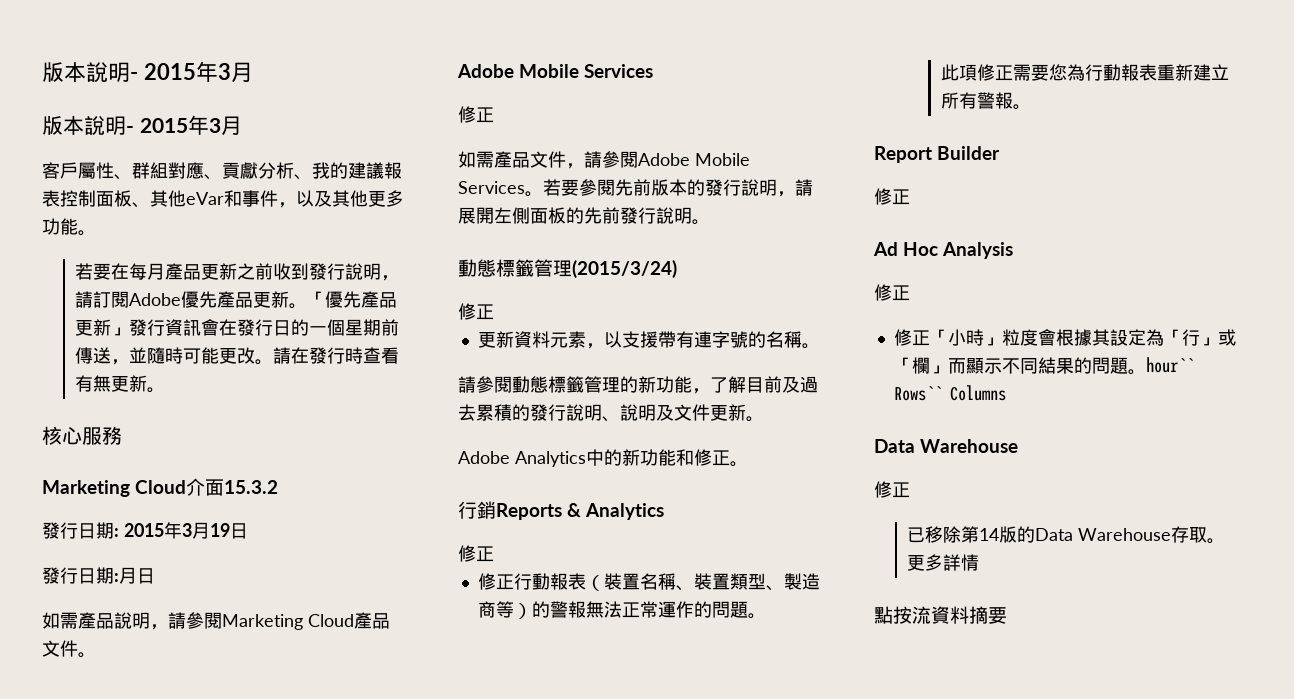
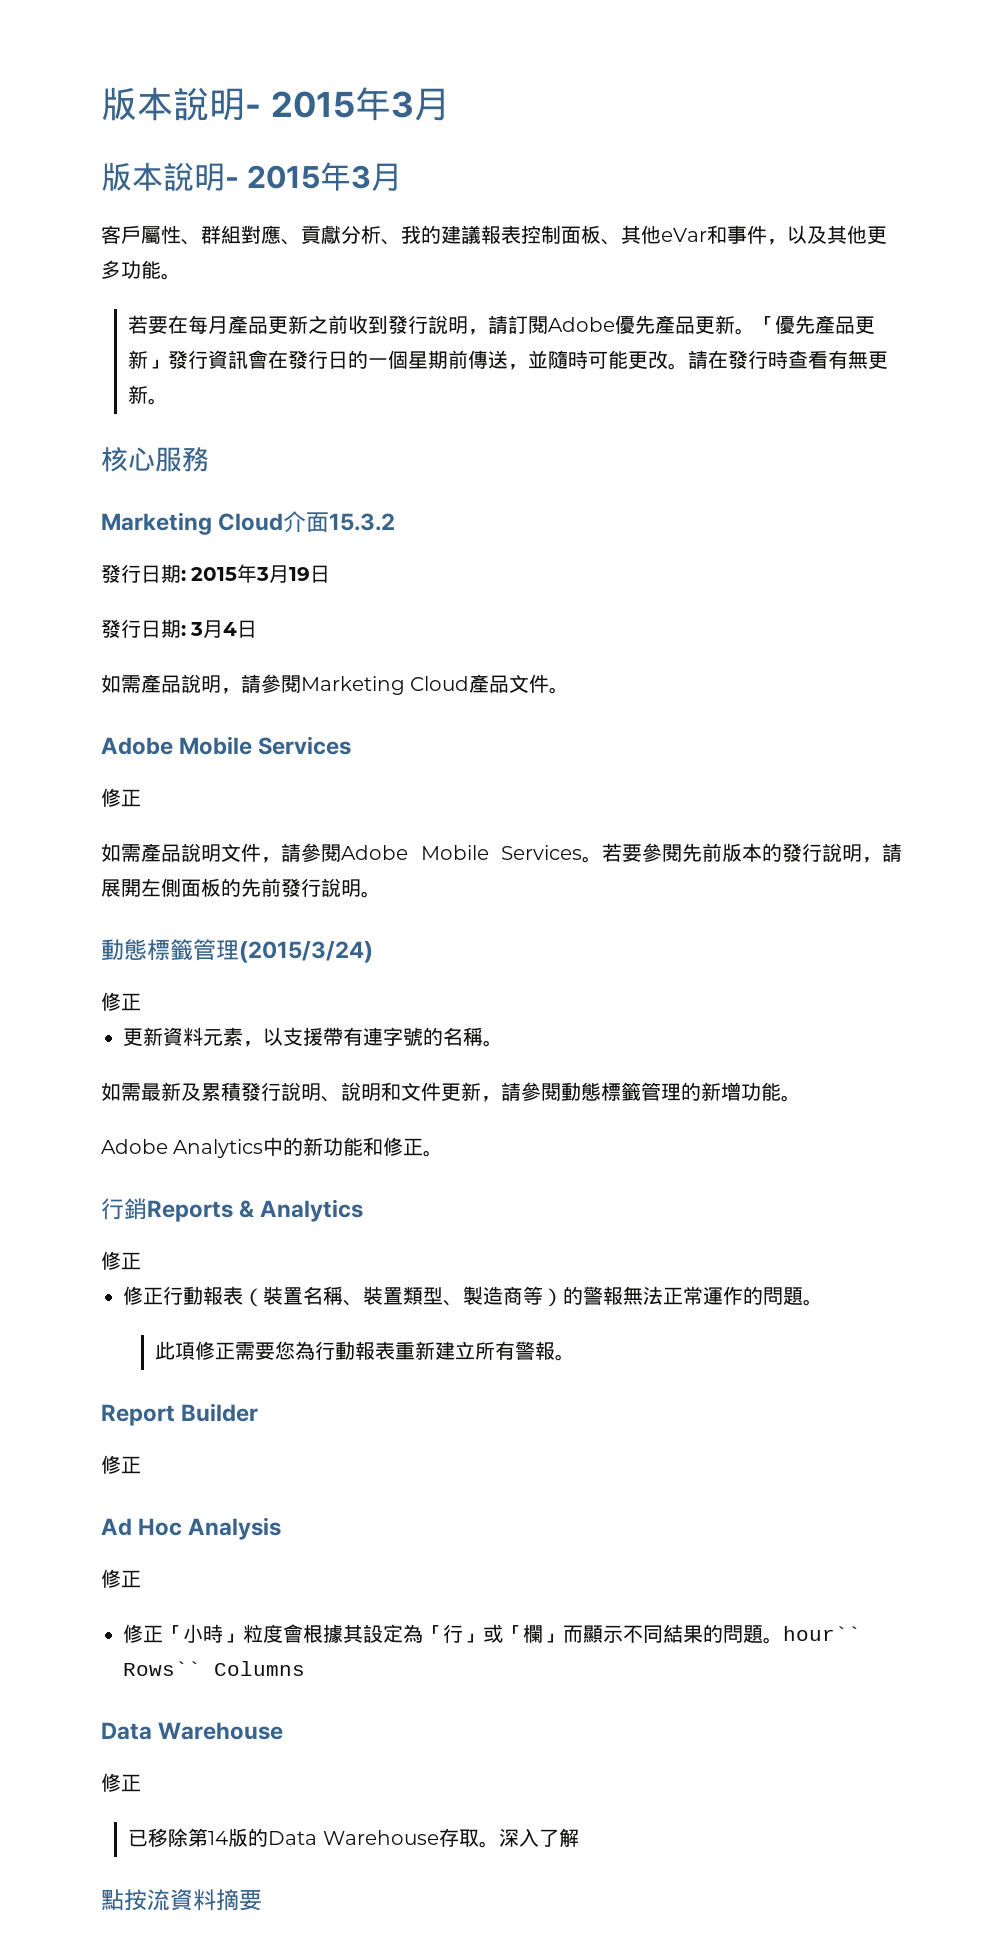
- 發行日期:月日
+ 發行日期: 3月4日
- 如需產品文件，請參閱Adobe Mobile Services。
+ 如需產品說明文件，請參閱Adobe Mobile Services。
- 請參閱動態標籤管理的新功能，了解目前及過去累積的發行說明、說明及文件更新。
+ 如需最新及累積發行說明、說明和文件更新，請參閱動態標籤管理的新增功能。
- 更多詳情
+ 深入了解

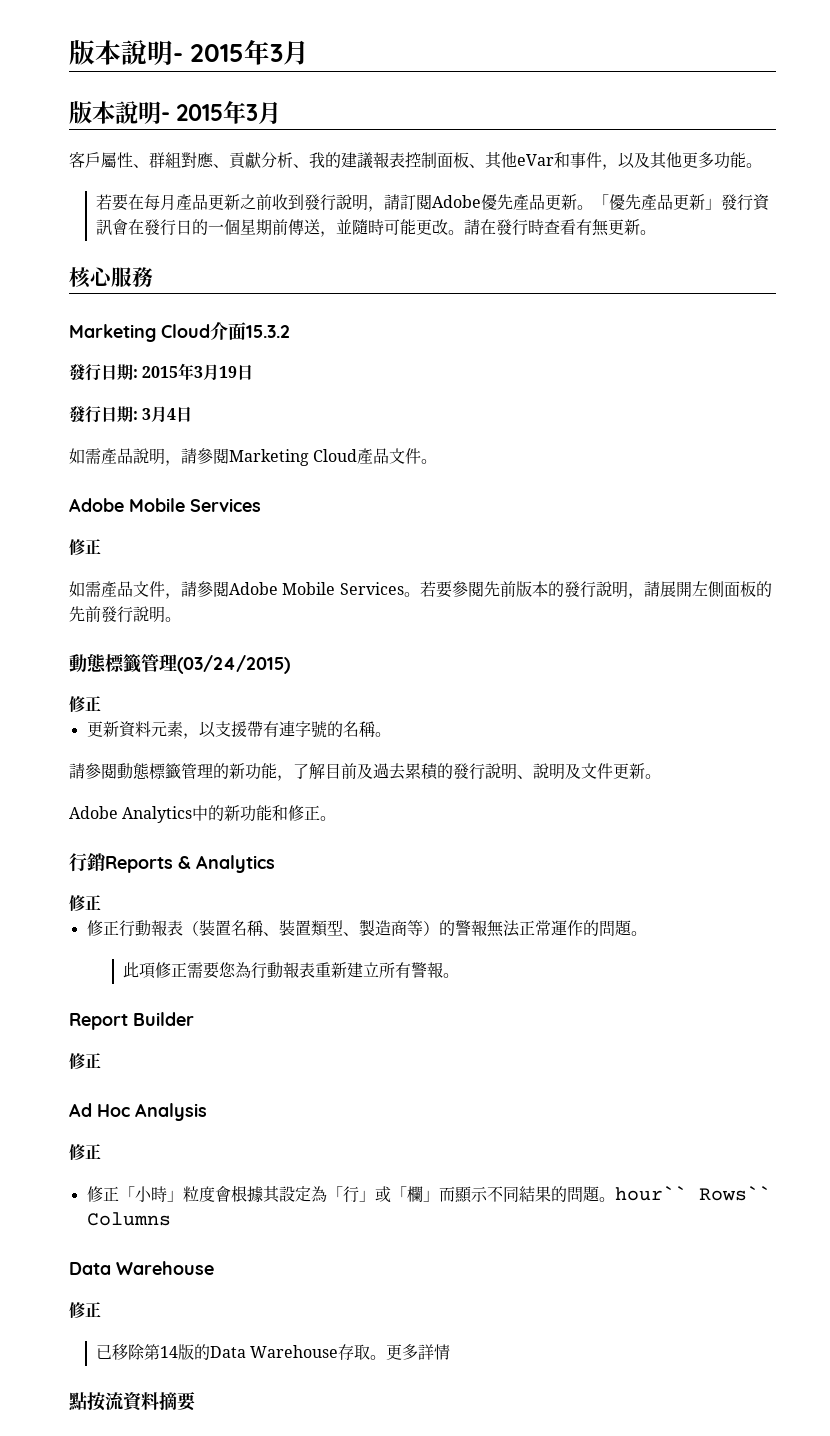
- 如需產品說明文件，請參閱Adobe Mobile Services。
+ 如需產品文件，請參閱Adobe Mobile Services。
- 動態標籤管理(2015/3/24)
+ 動態標籤管理(03/24/2015)
- 如需最新及累積發行說明、說明和文件更新，請參閱動態標籤管理的新增功能。
+ 請參閱動態標籤管理的新功能，了解目前及過去累積的發行說明、說明及文件更新。
- 深入了解
+ 更多詳情

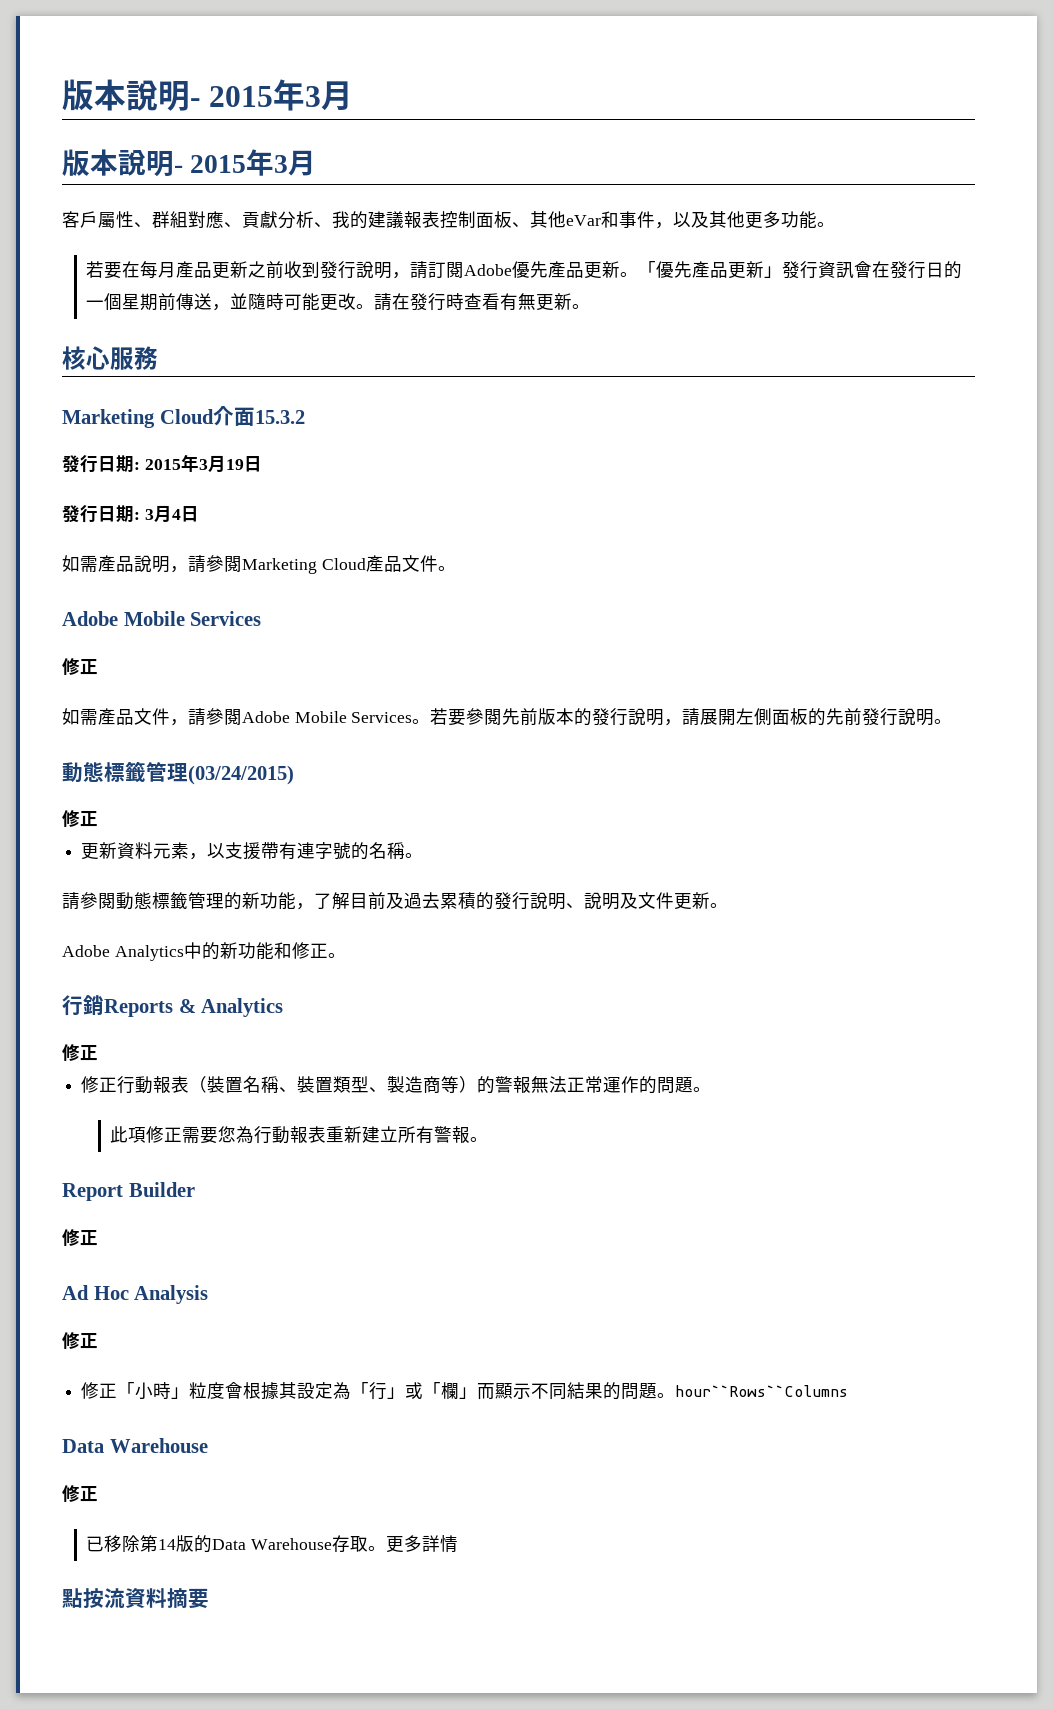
- 修正「小時」粒度會根據其設定為「行」或「欄」而顯示不同結果的問題。hour`` Rows`` Columns
+ 修正「小時」粒度會根據其設定為「行」或「欄」而顯示不同結果的問題。hour``Rows``Columns

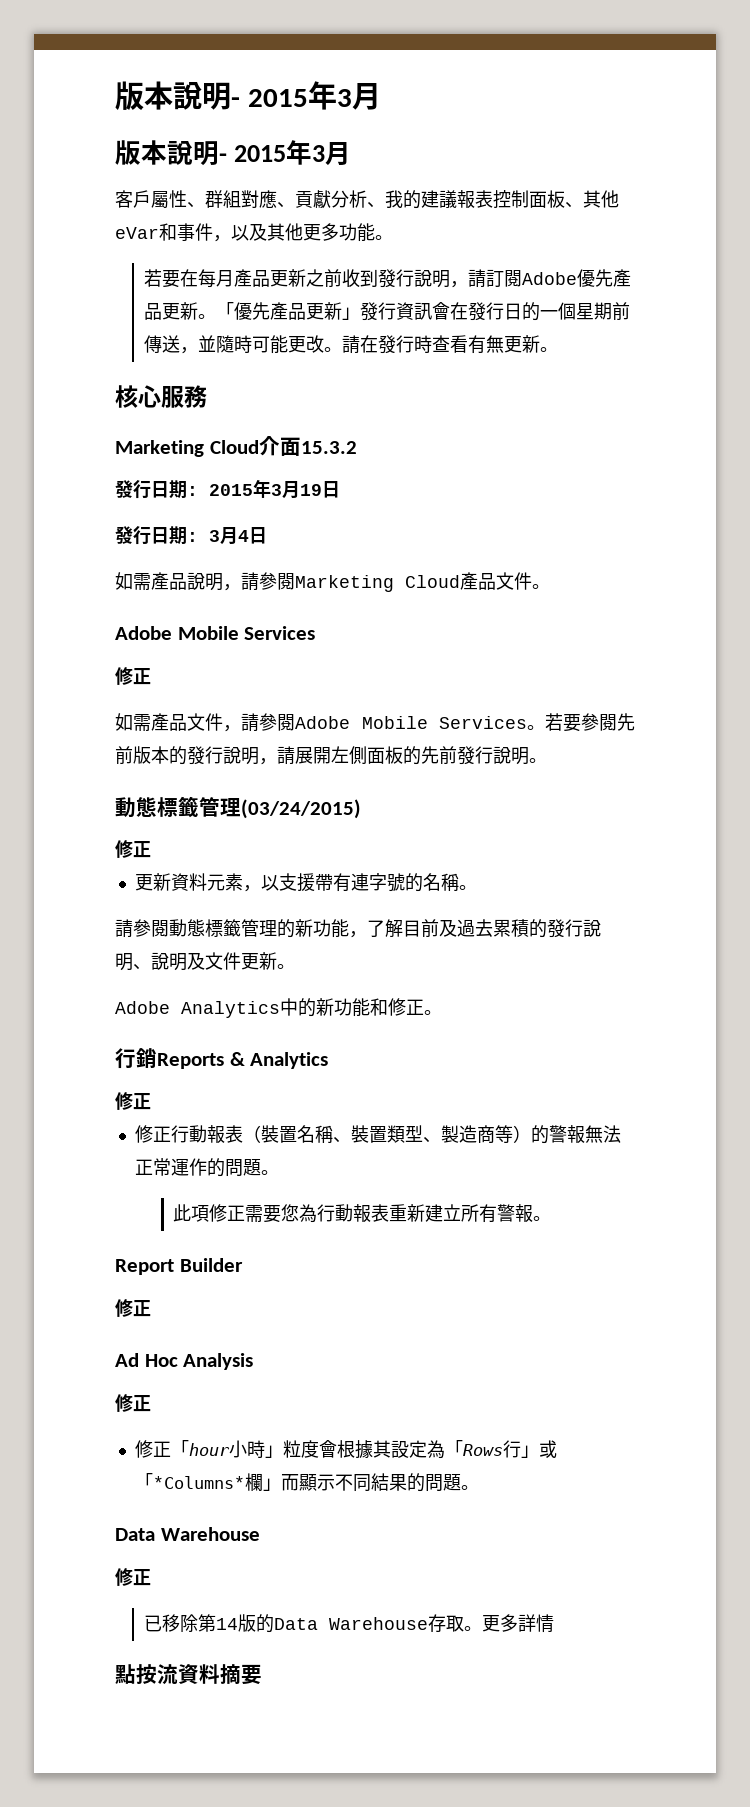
- 修正「小時」粒度會根據其設定為「行」或「欄」而顯示不同結果的問題。hour``Rows``Columns
+ 修正「hour小時」粒度會根據其設定為「Rows行」或「*Columns*欄」而顯示不同結果的問題。

